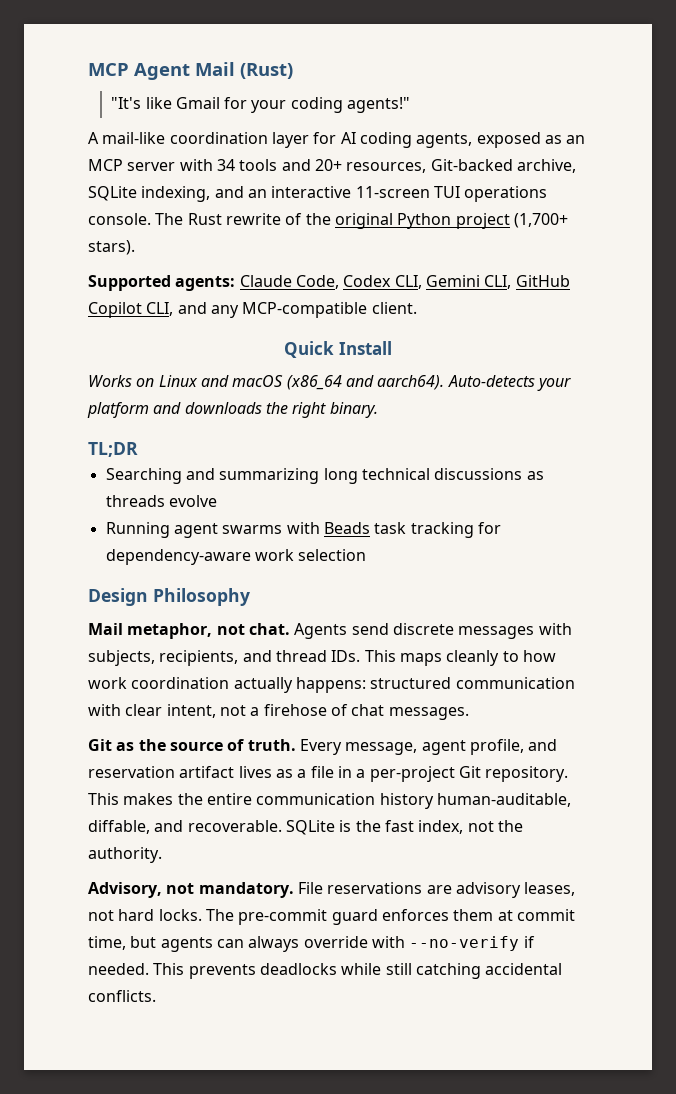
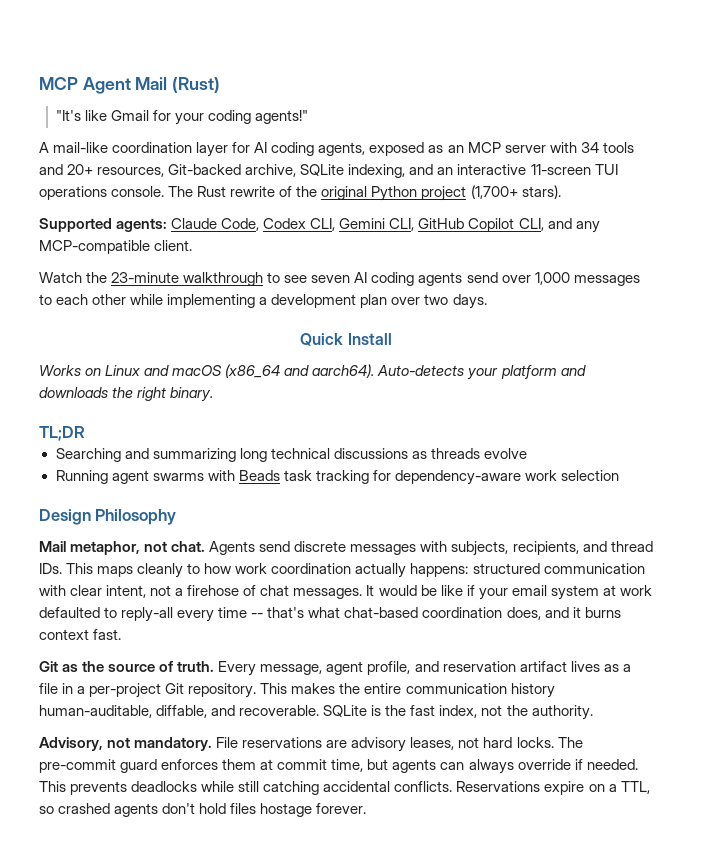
+ Watch the 23-minute walkthrough to see seven AI coding agents send over 1,000 messages to each other while implementing a development plan over two days.
+ It would be like if your email system at work defaulted to reply-all every time -- that's what chat-based coordination does, and it burns context fast.
- The pre-commit guard enforces them at commit time, but agents can always override with --no-verify if needed.
+ The pre-commit guard enforces them at commit time, but agents can always override if needed.
+ Reservations expire on a TTL, so crashed agents don't hold files hostage forever.

